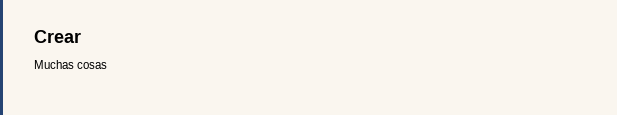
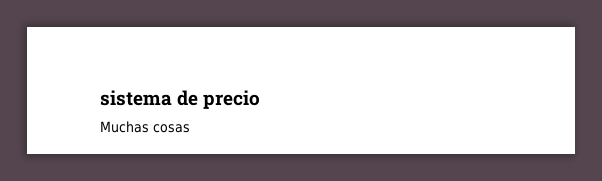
- Crear
+ sistema de precio

